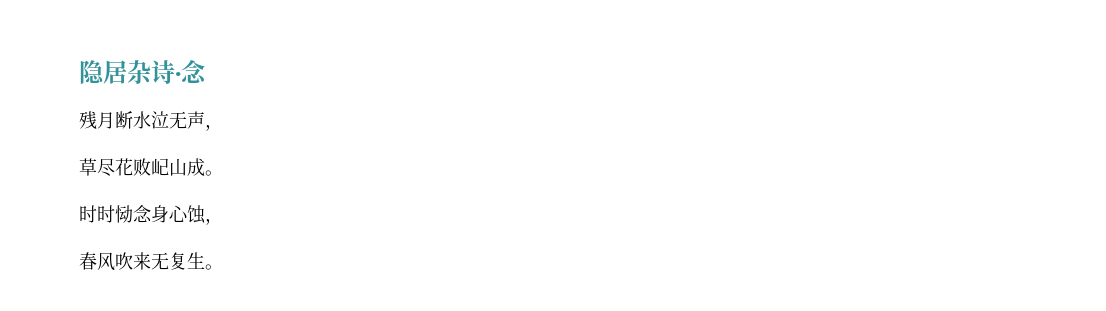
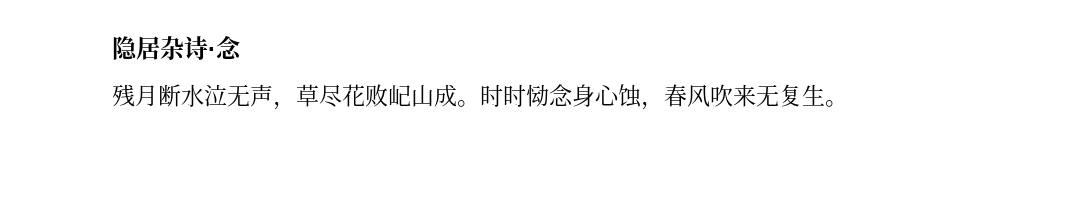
- 残月断水泣无声，
- 草尽花败屺山成。
- 时时恸念身心蚀，
- 春风吹来无复生。
+ 残月断水泣无声，草尽花败屺山成。时时恸念身心蚀，春风吹来无复生。

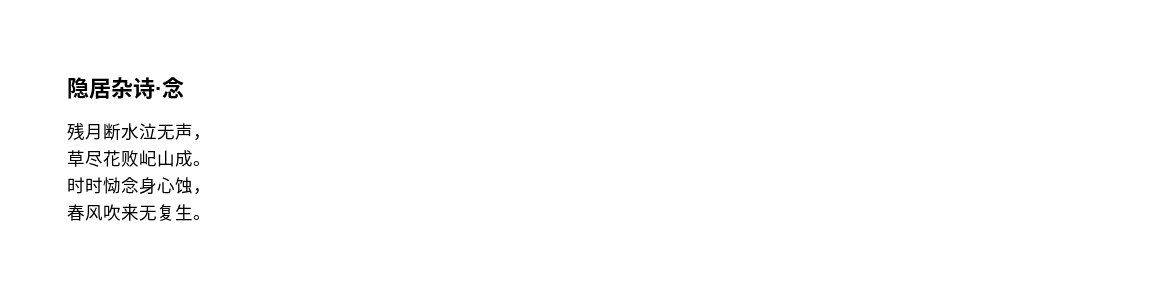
- 残月断水泣无声，草尽花败屺山成。时时恸念身心蚀，春风吹来无复生。
+ 残月断水泣无声，
+ 草尽花败屺山成。
+ 时时恸念身心蚀，
+ 春风吹来无复生。

